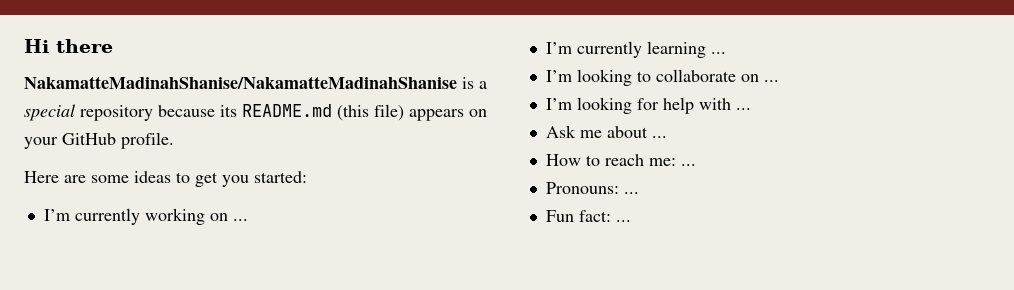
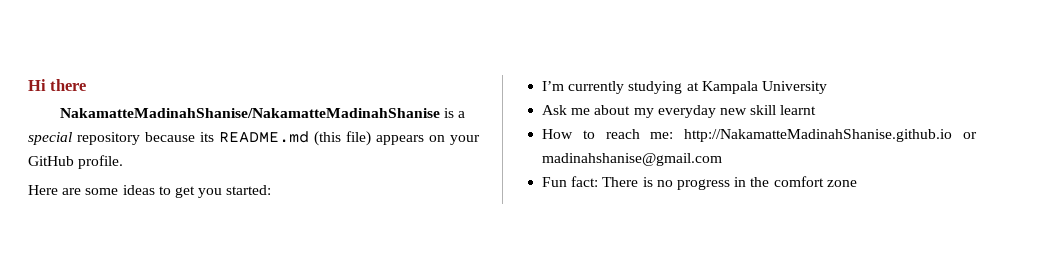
- I’m currently working on ...
- I’m currently learning ...
- I’m looking to collaborate on ...
- I’m looking for help with ...
- Ask me about ...
+ I’m currently studying at Kampala University
+ Ask me about my everyday new skill learnt
- How to reach me: ...
- Pronouns: ...
+ How to reach me: http://NakamatteMadinahShanise.github.io or madinahshanise@gmail.com
- Fun fact: ...
+ Fun fact: There is no progress in the comfort zone

